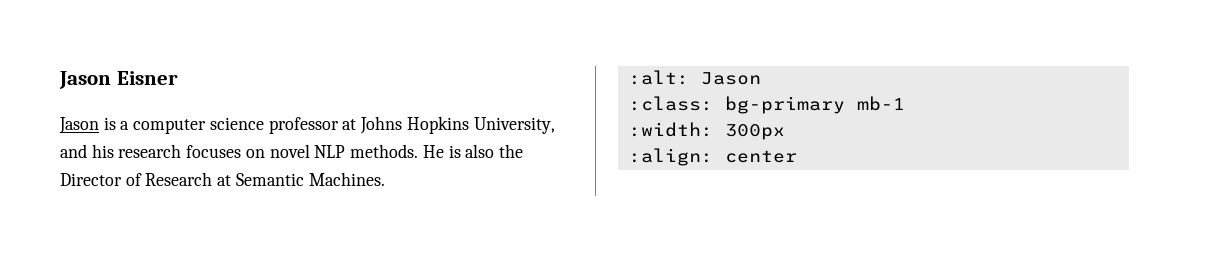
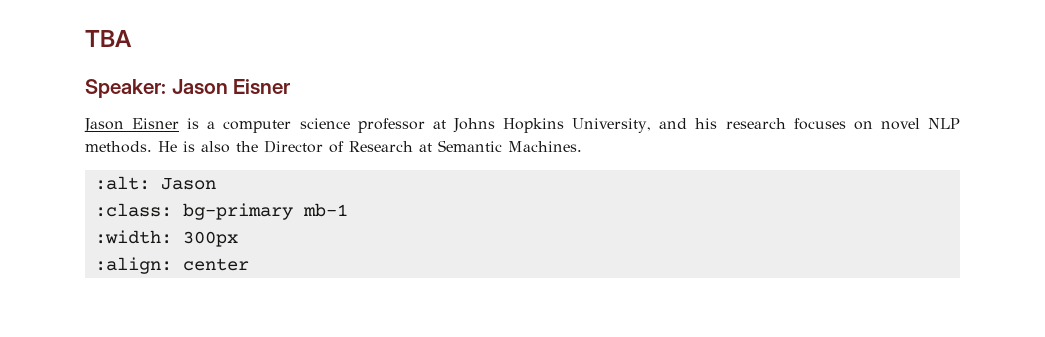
- Jason Eisner
+ TBA
+ Speaker: Jason Eisner
- Jason is a computer science professor at Johns Hopkins University, and his research focuses on novel NLP methods.
+ Jason Eisner is a computer science professor at Johns Hopkins University, and his research focuses on novel NLP methods.

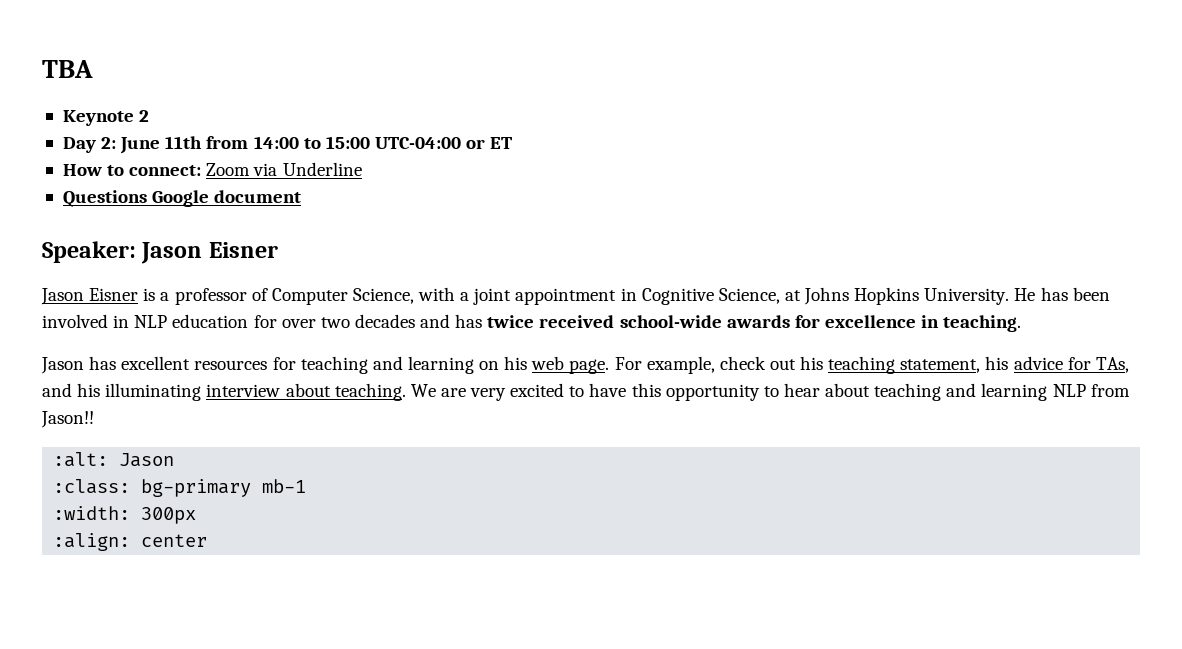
+ Keynote 2
+ Day 2: June 11th from 14:00 to 15:00 UTC-04:00 or ET
+ How to connect: Zoom via Underline
+ Questions Google document
- Jason Eisner is a computer science professor at Johns Hopkins University, and his research focuses on novel NLP methods. He is also the Director of Research at Semantic Machines.
+ Jason Eisner is a professor of Computer Science, with a joint appointment in Cognitive Science, at Johns Hopkins University. He has been involved in NLP education for over two decades and has twice received school-wide awards for excellence in teaching.
+ Jason has excellent resources for teaching and learning on his web page. For example, check out his teaching statement, his advice for TAs, and his illuminating interview about teaching. We are very excited to have this opportunity to hear about teaching and learning NLP from Jason!!

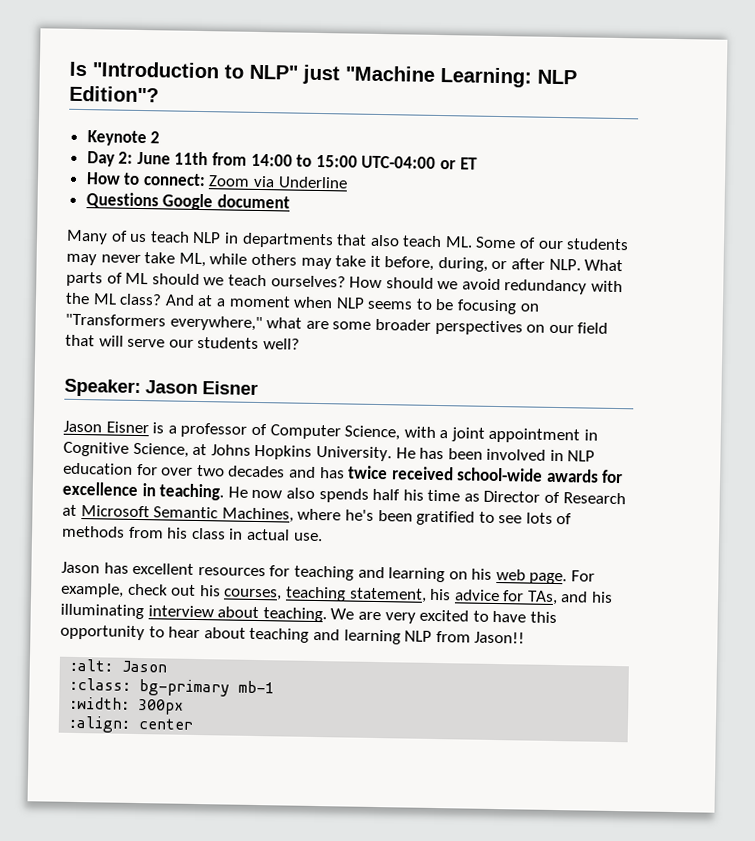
- TBA
+ Is "Introduction to NLP" just "Machine Learning: NLP Edition"?
+ Many of us teach NLP in departments that also teach ML. Some of our students may never take ML, while others may take it before, during, or after NLP. What parts of ML should we teach ourselves? How should we avoid redundancy with the ML class? And at a moment when NLP seems to be focusing on "Transformers everywhere," what are some broader perspectives on our field that will serve our students well?
+ He now also spends half his time as Director of Research at Microsoft Semantic Machines, where he's been gratified to see lots of methods from his class in actual use.
- For example, check out his teaching statement, his advice for TAs, and his illuminating interview about teaching.
+ For example, check out his courses, teaching statement, his advice for TAs, and his illuminating interview about teaching.

